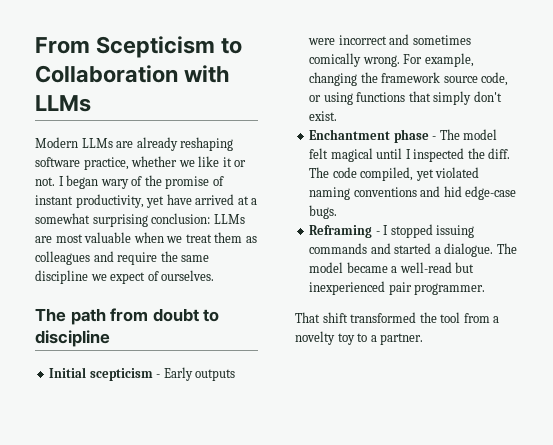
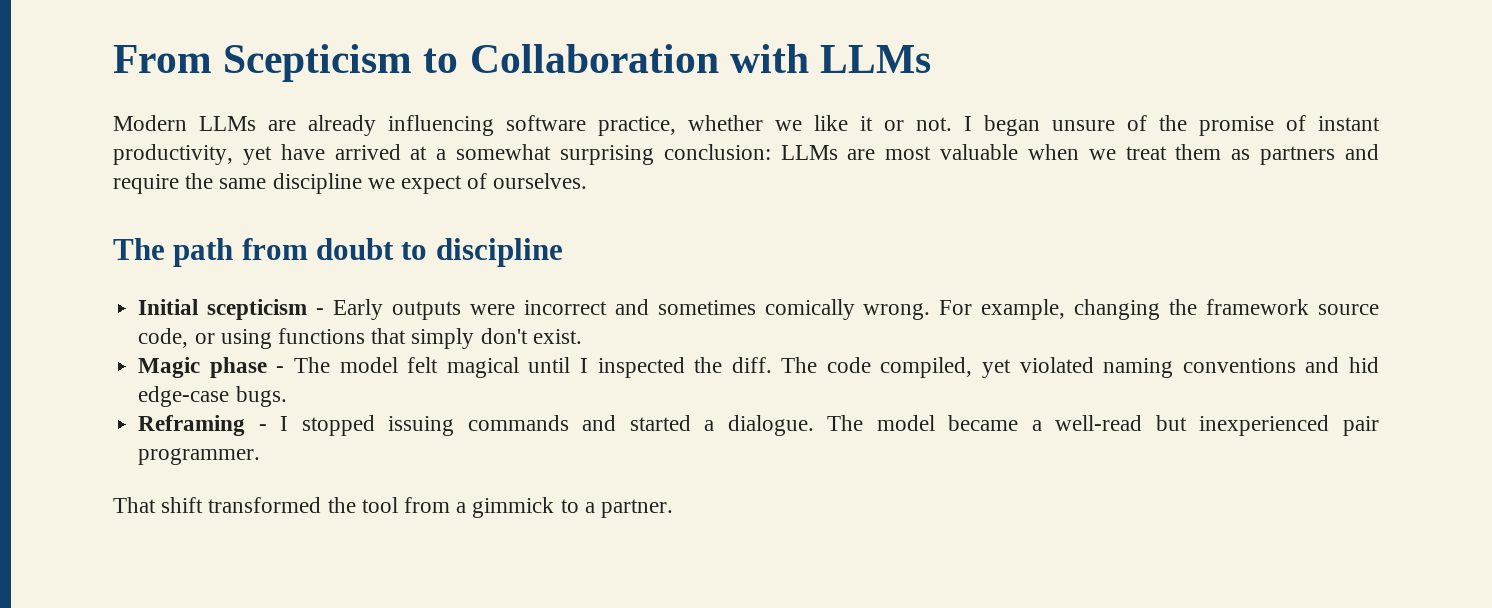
- Modern LLMs are already reshaping software practice, whether we like it or not.
+ Modern LLMs are already influencing software practice, whether we like it or not.
- I began wary of the promise of instant productivity, yet have arrived at a somewhat surprising conclusion: LLMs are most valuable when we treat them as colleagues and require the same discipline we expect of ourselves.
+ I began unsure of the promise of instant productivity, yet have arrived at a somewhat surprising conclusion: LLMs are most valuable when we treat them as partners and require the same discipline we expect of ourselves.
- Enchantment phase - The model felt magical until I inspected the diff.
+ Magic phase - The model felt magical until I inspected the diff.
- That shift transformed the tool from a novelty toy to a partner.
+ That shift transformed the tool from a gimmick to a partner.

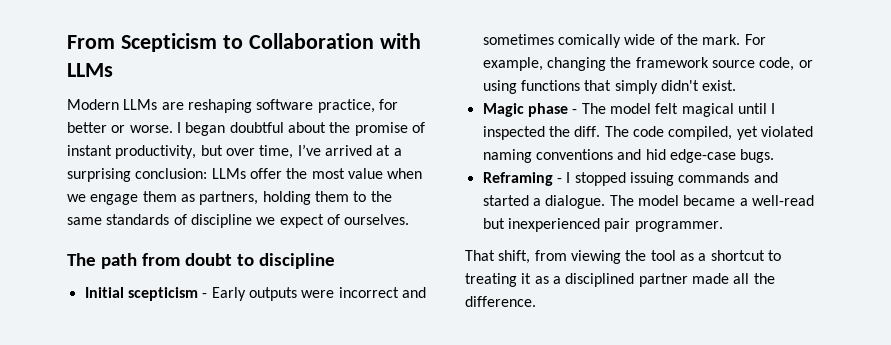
- Modern LLMs are already influencing software practice, whether we like it or not. I began unsure of the promise of instant productivity, yet have arrived at a somewhat surprising conclusion: LLMs are most valuable when we treat them as partners and require the same discipline we expect of ourselves.
+ Modern LLMs are reshaping software practice, for better or worse. I began doubtful about the promise of instant productivity, but over time, I’ve arrived at a surprising conclusion: LLMs offer the most value when we engage them as partners, holding them to the same standards of discipline we expect of ourselves.
- Initial scepticism - Early outputs were incorrect and sometimes comically wrong.
+ Initial scepticism - Early outputs were incorrect and sometimes comically wide of the mark.
- For example, changing the framework source code, or using functions that simply don't exist.
+ For example, changing the framework source code, or using functions that simply didn't exist.
- That shift transformed the tool from a gimmick to a partner.
+ That shift, from viewing the tool as a shortcut to treating it as a disciplined partner made all the difference.

